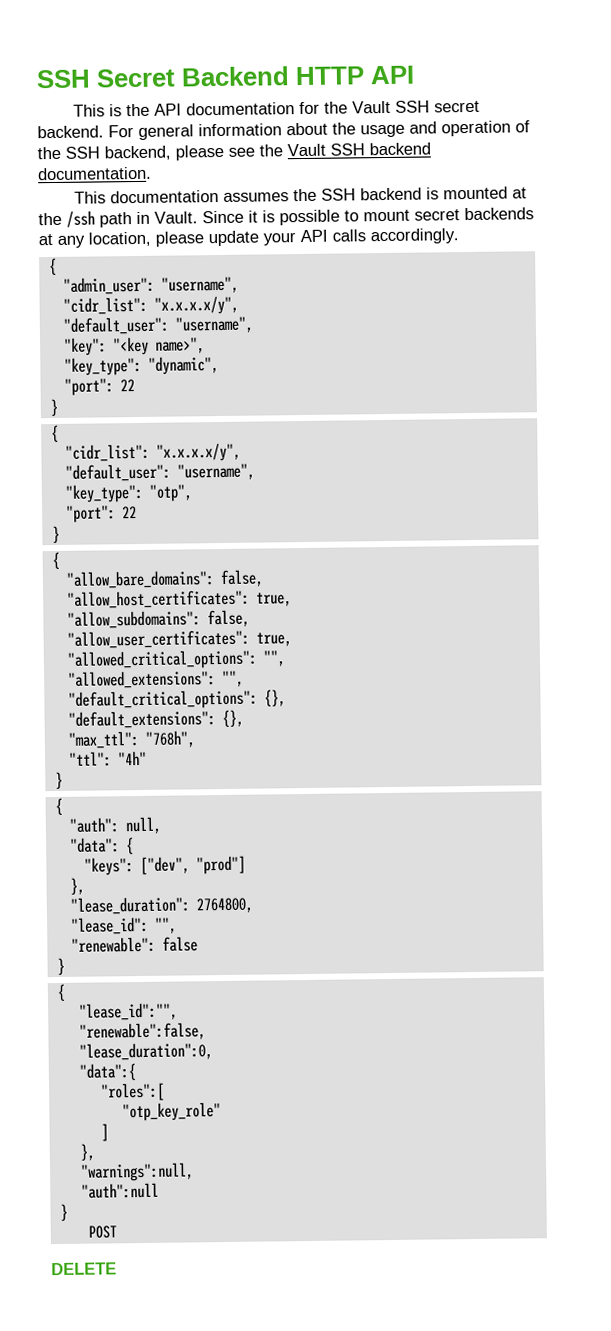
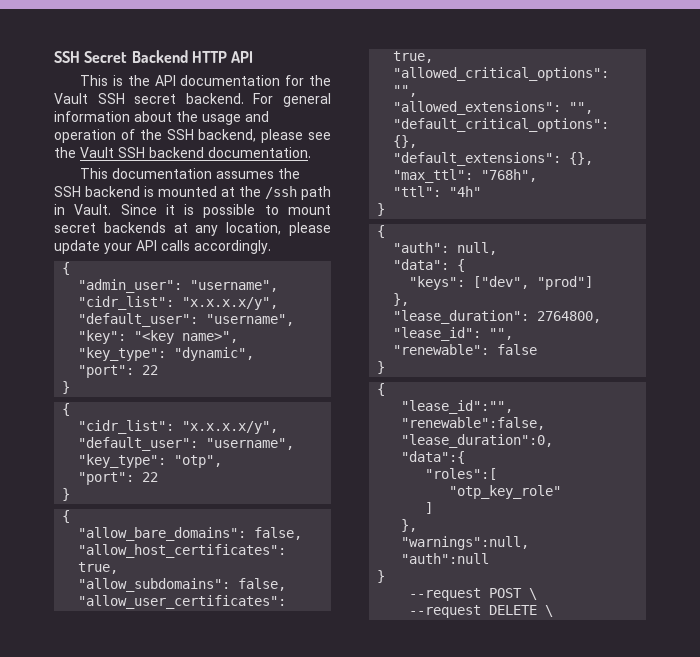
- POST
- DELETE
+ --request POST \
+ --request DELETE \

